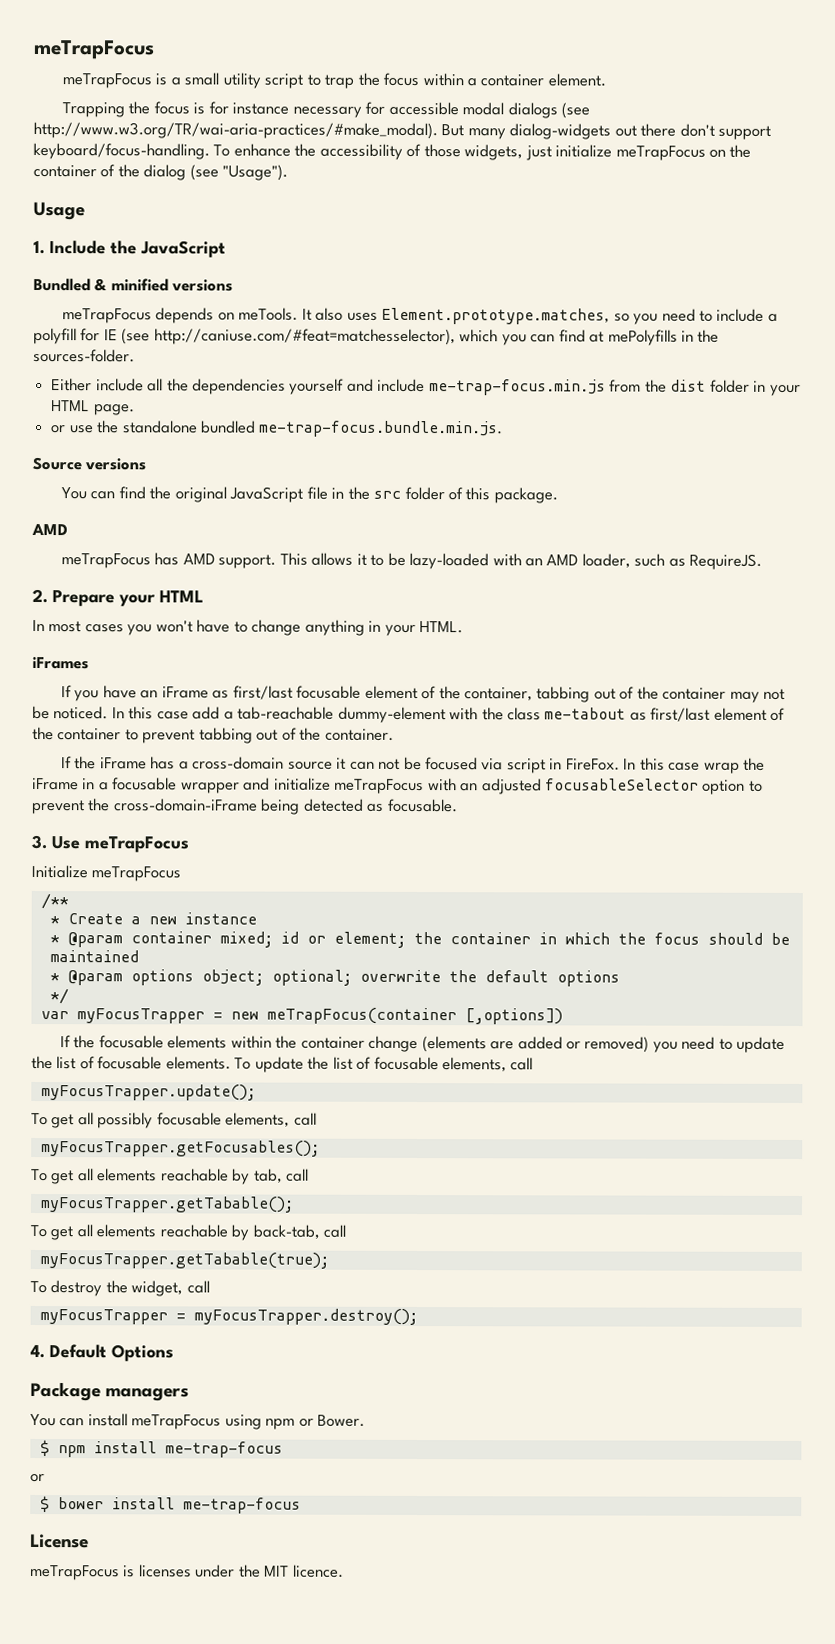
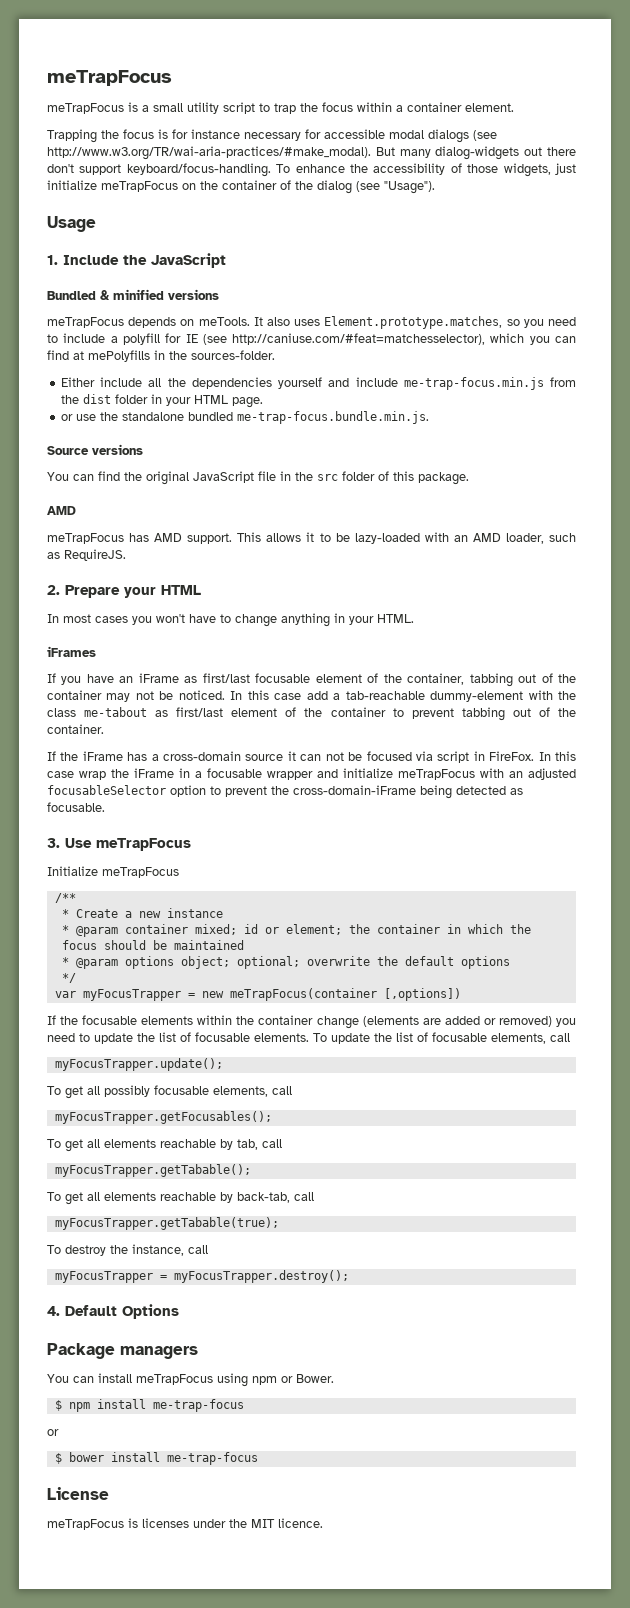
- To destroy the widget, call
+ To destroy the instance, call

